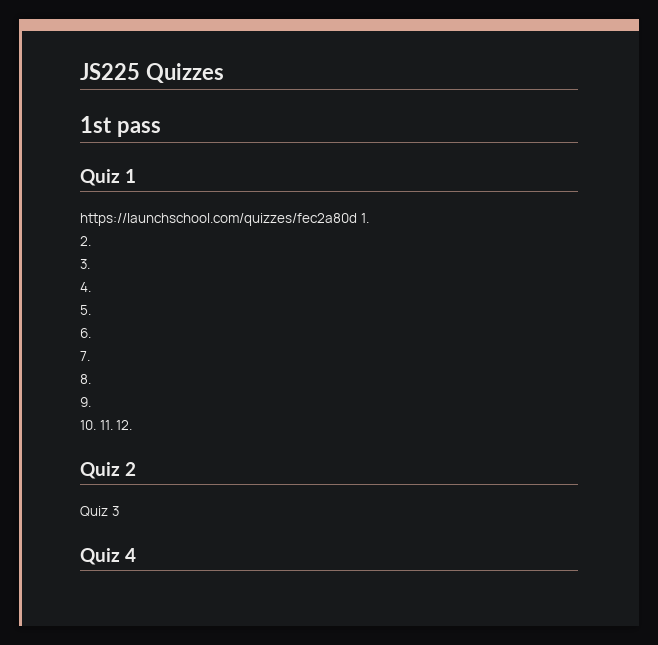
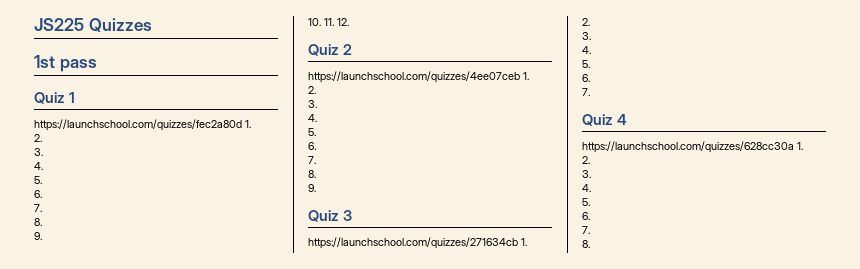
+ https://launchschool.com/quizzes/4ee07ceb 1.
+ 2.
+ 3.
+ 4.
+ 5.
+ 6.
+ 7.
+ 8.
+ 9.
  Quiz 3
+ https://launchschool.com/quizzes/271634cb 1.
+ 2.
+ 3.
+ 4.
+ 5.
+ 6.
+ 7.
  Quiz 4
+ https://launchschool.com/quizzes/628cc30a 1.
+ 2.
+ 3.
+ 4.
+ 5.
+ 6.
+ 7.
+ 8.

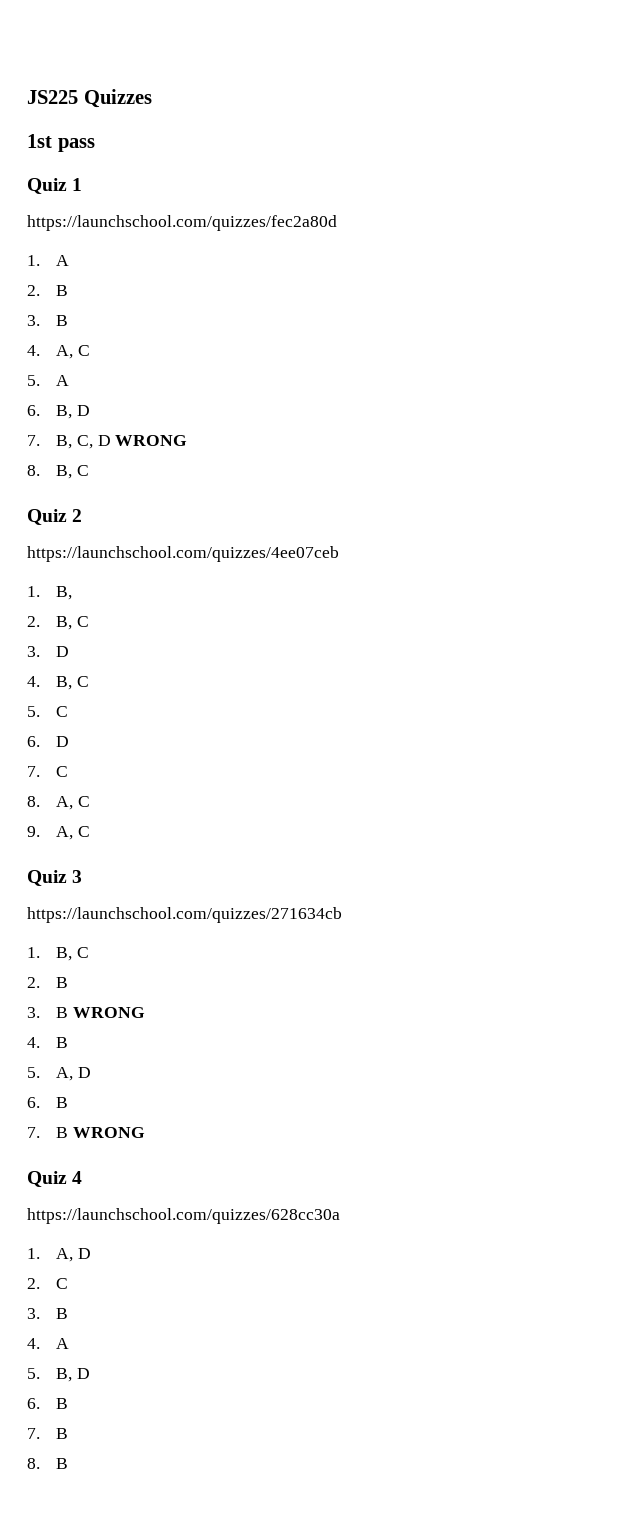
- https://launchschool.com/quizzes/fec2a80d 1.
- 2.
- 3.
- 4.
- 5.
- 6.
- 7.
- 8.
- 9.
- 10. 11. 12.
+ https://launchschool.com/quizzes/fec2a80d
+ 1. A
+ 2. B
+ 3. B
+ 4. A, C
+ 5. A
+ 6. B, D
+ 7. B, C, D WRONG
+ 8. B, C
  Quiz 2
- https://launchschool.com/quizzes/4ee07ceb 1.
- 2.
- 3.
- 4.
- 5.
- 6.
- 7.
- 8.
- 9.
+ https://launchschool.com/quizzes/4ee07ceb
+ 1. B,
+ 2. B, C
+ 3. D
+ 4. B, C
+ 5. C
+ 6. D
+ 7. C
+ 8. A, C
+ 9. A, C
  Quiz 3
- https://launchschool.com/quizzes/271634cb 1.
- 2.
- 3.
- 4.
- 5.
- 6.
- 7.
+ https://launchschool.com/quizzes/271634cb
+ 1. B, C
+ 2. B
+ 3. B WRONG
+ 4. B
+ 5. A, D
+ 6. B
+ 7. B WRONG
  Quiz 4
- https://launchschool.com/quizzes/628cc30a 1.
- 2.
- 3.
- 4.
- 5.
- 6.
- 7.
- 8.
+ https://launchschool.com/quizzes/628cc30a
+ 1. A, D
+ 2. C
+ 3. B
+ 4. A
+ 5. B, D
+ 6. B
+ 7. B
+ 8. B

